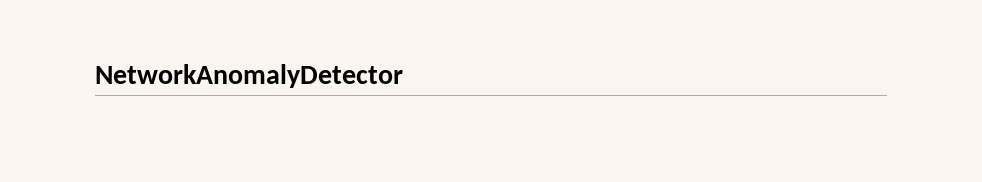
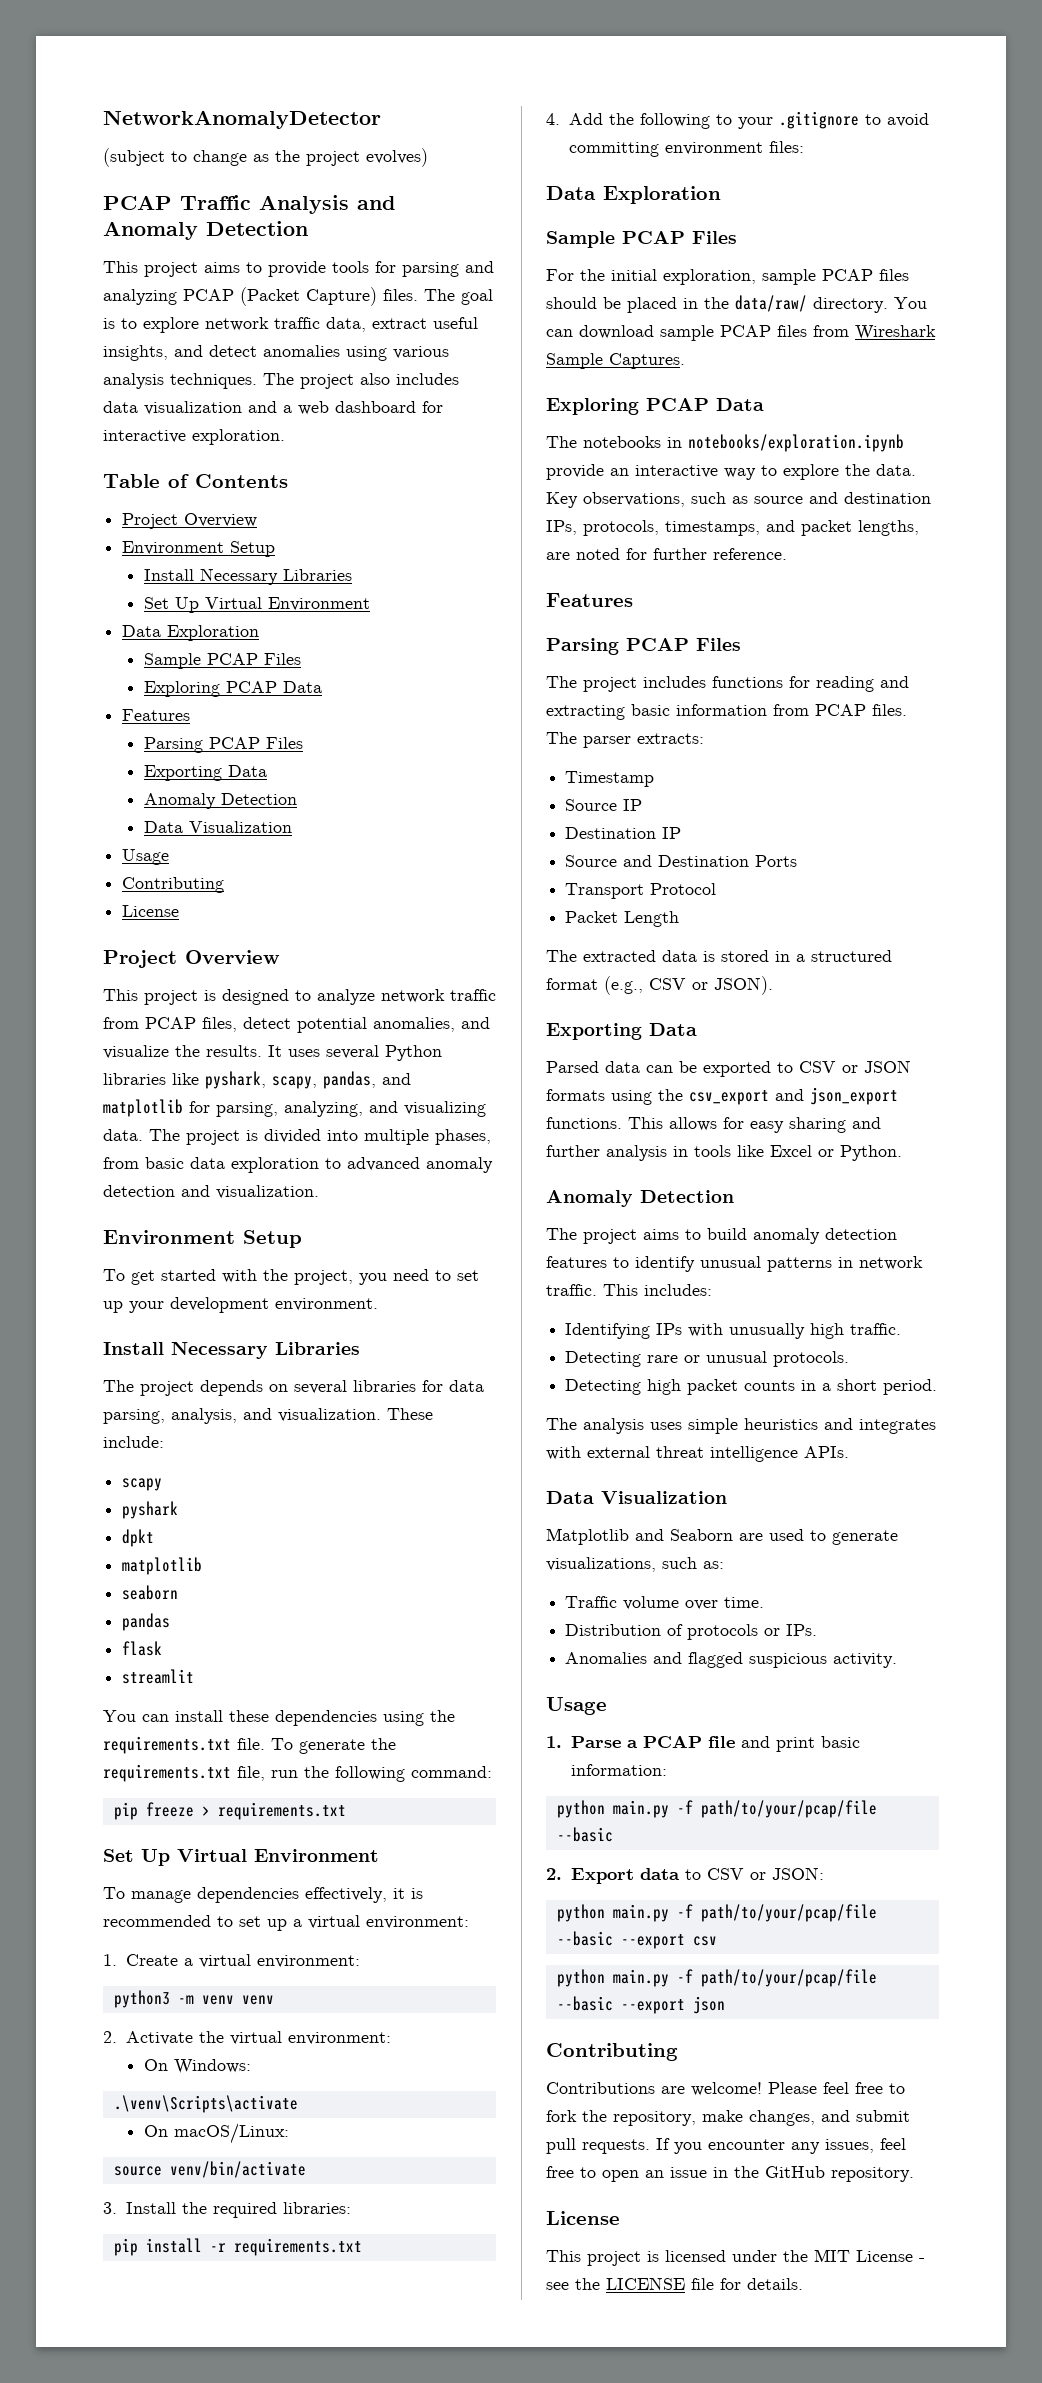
+ (subject to change as the project evolves)
+ PCAP Traffic Analysis and Anomaly Detection
+ This project aims to provide tools for parsing and analyzing PCAP (Packet Capture) files. The goal is to explore network traffic data, extract useful insights, and detect anomalies using various analysis techniques. The project also includes data visualization and a web dashboard for interactive exploration.
+ Table of Contents
+ Project Overview
+ Environment Setup
+ Install Necessary Libraries
+ Set Up Virtual Environment
+ Data Exploration
+ Sample PCAP Files
+ Exploring PCAP Data
+ Features
+ Parsing PCAP Files
+ Exporting Data
+ Anomaly Detection
+ Data Visualization
+ Usage
+ Contributing
+ License
+ Project Overview
+ This project is designed to analyze network traffic from PCAP files, detect potential anomalies, and visualize the results. It uses several Python libraries like pyshark, scapy, pandas, and matplotlib for parsing, analyzing, and visualizing data. The project is divided into multiple phases, from basic data exploration to advanced anomaly detection and visualization.
+ Environment Setup
+ To get started with the project, you need to set up your development environment.
+ Install Necessary Libraries
+ The project depends on several libraries for data parsing, analysis, and visualization. These include:
+ scapy
+ pyshark
+ dpkt
+ matplotlib
+ seaborn
+ pandas
+ flask
+ streamlit
+ You can install these dependencies using the requirements.txt file. To generate the requirements.txt file, run the following command:
+ pip freeze > requirements.txt
+ Set Up Virtual Environment
+ To manage dependencies effectively, it is recommended to set up a virtual environment:
+ 1. Create a virtual environment:
+ python3 -m venv venv
+ 2. Activate the virtual environment:
+ On Windows:
+ .\venv\Scripts\activate
+ On macOS/Linux:
+ source venv/bin/activate
+ 3. Install the required libraries:
+ pip install -r requirements.txt
+ 4. Add the following to your .gitignore to avoid committing environment files:
+ Data Exploration
+ Sample PCAP Files
+ For the initial exploration, sample PCAP files should be placed in the data/raw/ directory. You can download sample PCAP files from Wireshark Sample Captures.
+ Exploring PCAP Data
+ The notebooks in notebooks/exploration.ipynb provide an interactive way to explore the data. Key observations, such as source and destination IPs, protocols, timestamps, and packet lengths, are noted for further reference.
+ Features
+ Parsing PCAP Files
+ The project includes functions for reading and extracting basic information from PCAP files. The parser extracts:
+ Timestamp
+ Source IP
+ Destination IP
+ Source and Destination Ports
+ Transport Protocol
+ Packet Length
+ The extracted data is stored in a structured format (e.g., CSV or JSON).
+ Exporting Data
+ Parsed data can be exported to CSV or JSON formats using the csv_export and json_export functions. This allows for easy sharing and further analysis in tools like Excel or Python.
+ Anomaly Detection
+ The project aims to build anomaly detection features to identify unusual patterns in network traffic. This includes:
+ Identifying IPs with unusually high traffic.
+ Detecting rare or unusual protocols.
+ Detecting high packet counts in a short period.
+ The analysis uses simple heuristics and integrates with external threat intelligence APIs.
+ Data Visualization
+ Matplotlib and Seaborn are used to generate visualizations, such as:
+ Traffic volume over time.
+ Distribution of protocols or IPs.
+ Anomalies and flagged suspicious activity.
+ Usage
+ 1. Parse a PCAP file and print basic information:
+ python main.py -f path/to/your/pcap/file --basic
+ 2. Export data to CSV or JSON:
+ python main.py -f path/to/your/pcap/file --basic --export csv
+ python main.py -f path/to/your/pcap/file --basic --export json
+ Contributing
+ Contributions are welcome! Please feel free to fork the repository, make changes, and submit pull requests. If you encounter any issues, feel free to open an issue in the GitHub repository.
+ License
+ This project is licensed under the MIT License - see the LICENSE file for details.

